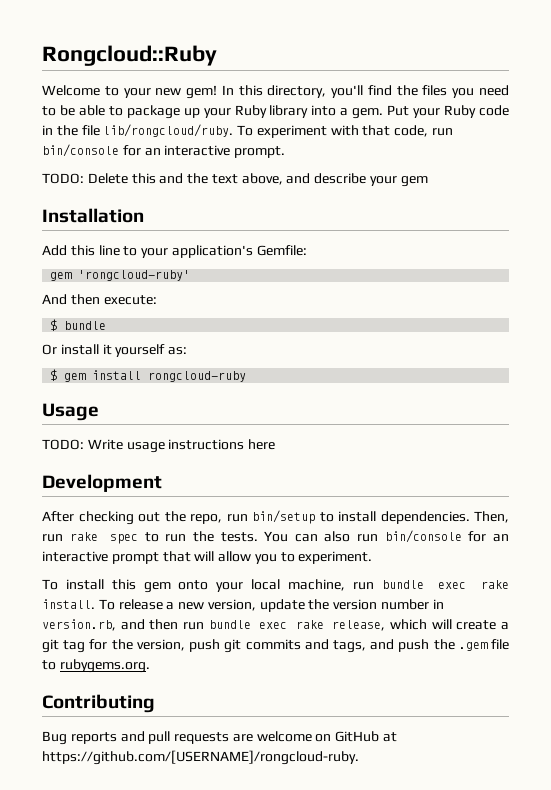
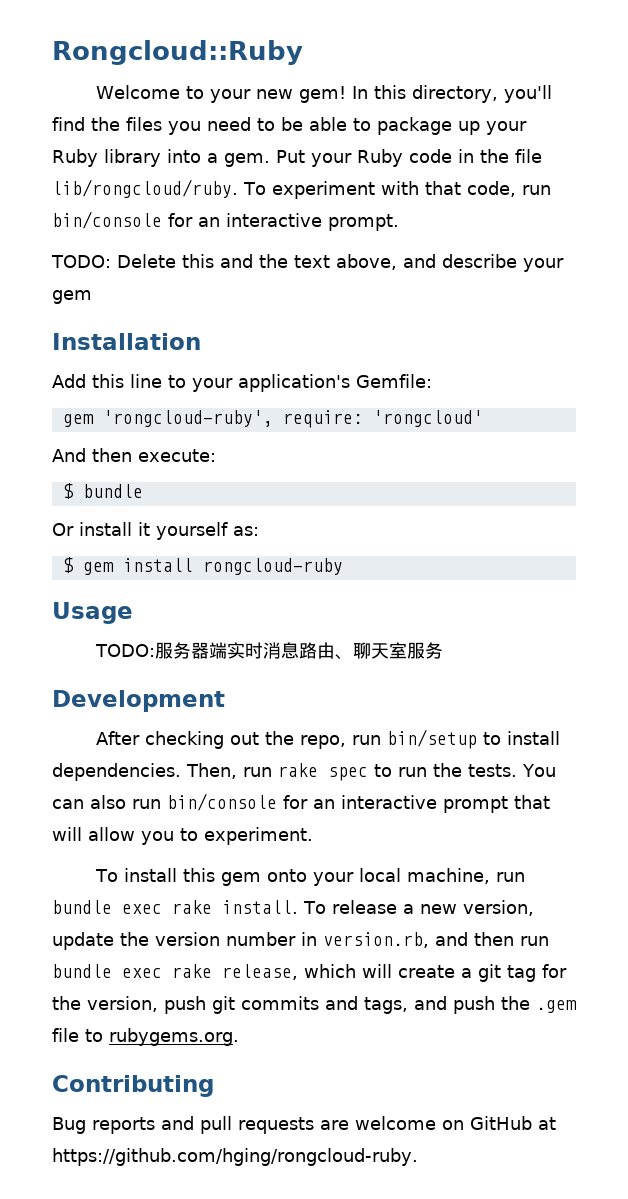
- gem 'rongcloud-ruby'
+ gem 'rongcloud-ruby', require: 'rongcloud'
- TODO: Write usage instructions here
+ TODO:服务器端实时消息路由、聊天室服务
- Bug reports and pull requests are welcome on GitHub at https://github.com/[USERNAME]/rongcloud-ruby.
+ Bug reports and pull requests are welcome on GitHub at https://github.com/hging/rongcloud-ruby.

